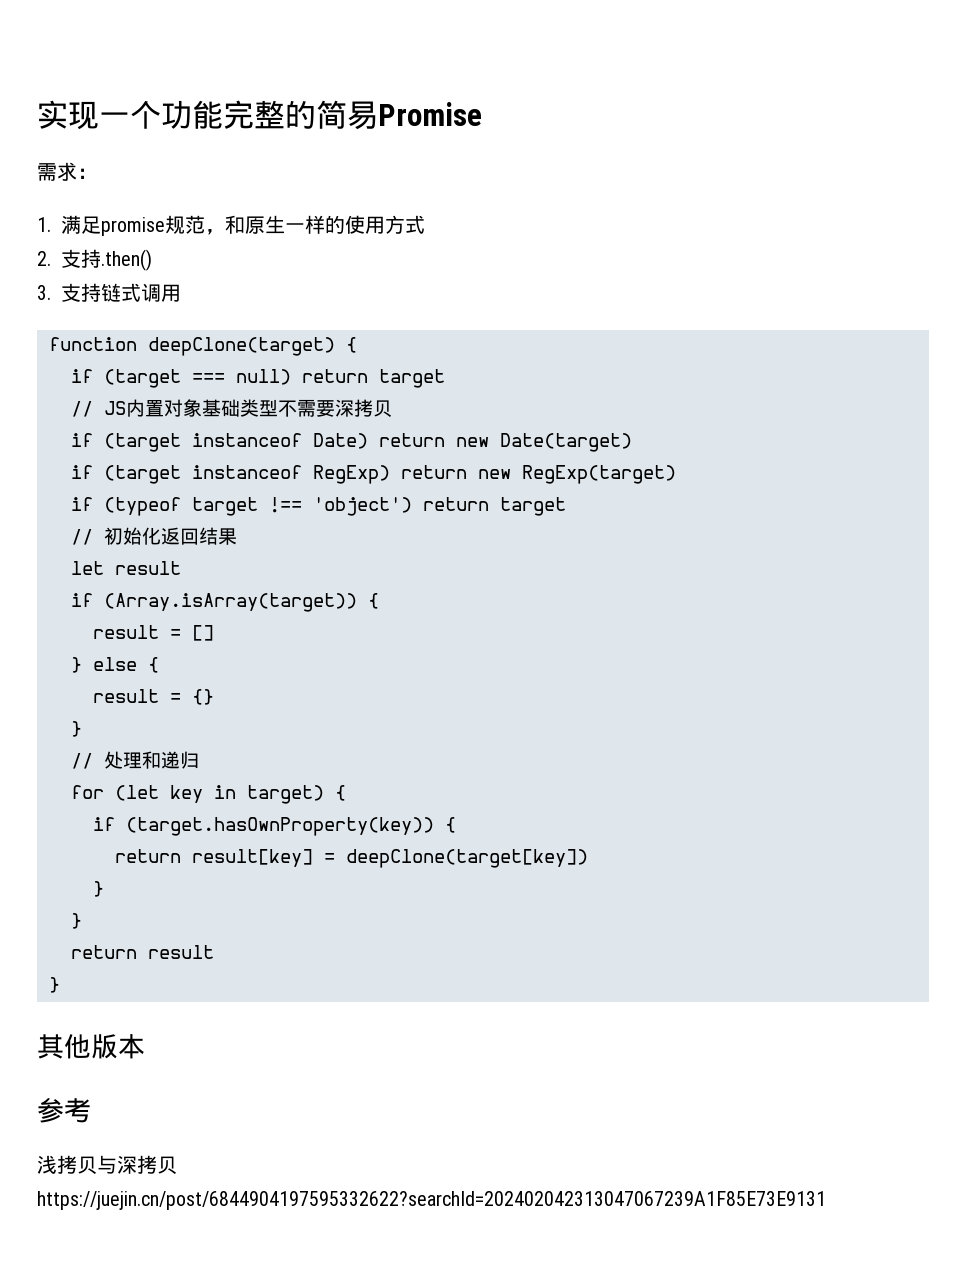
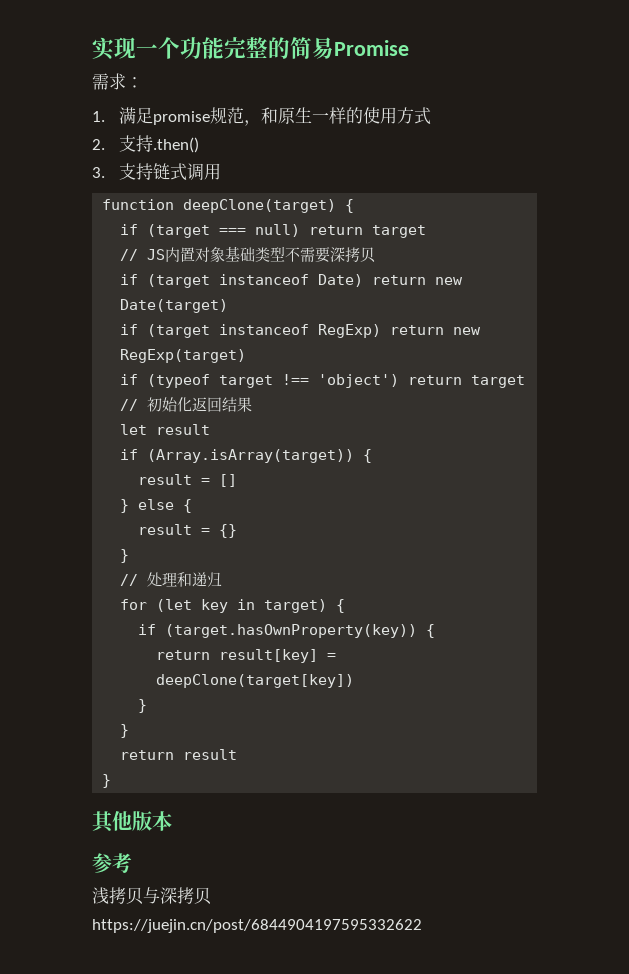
- 浅拷贝与深拷贝https://juejin.cn/post/6844904197595332622?searchId=202402042313047067239A1F85E73E9131
+ 浅拷贝与深拷贝https://juejin.cn/post/6844904197595332622

